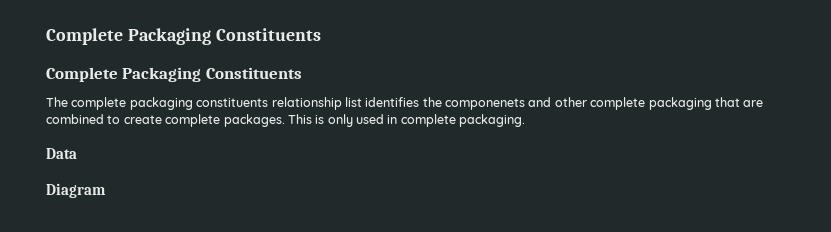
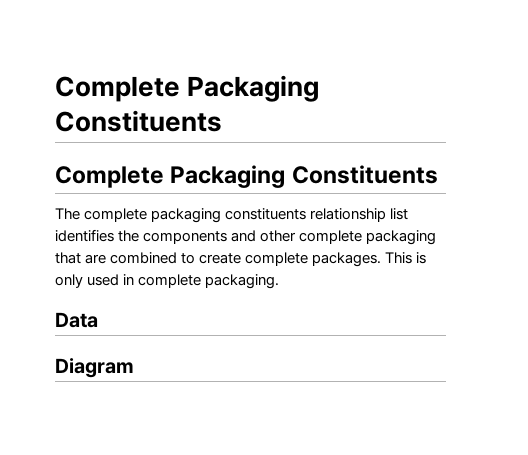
- The complete packaging constituents relationship list identifies the componenets and other complete packaging that are combined to create complete packages.
+ The complete packaging constituents relationship list identifies the components and other complete packaging that are combined to create complete packages.

